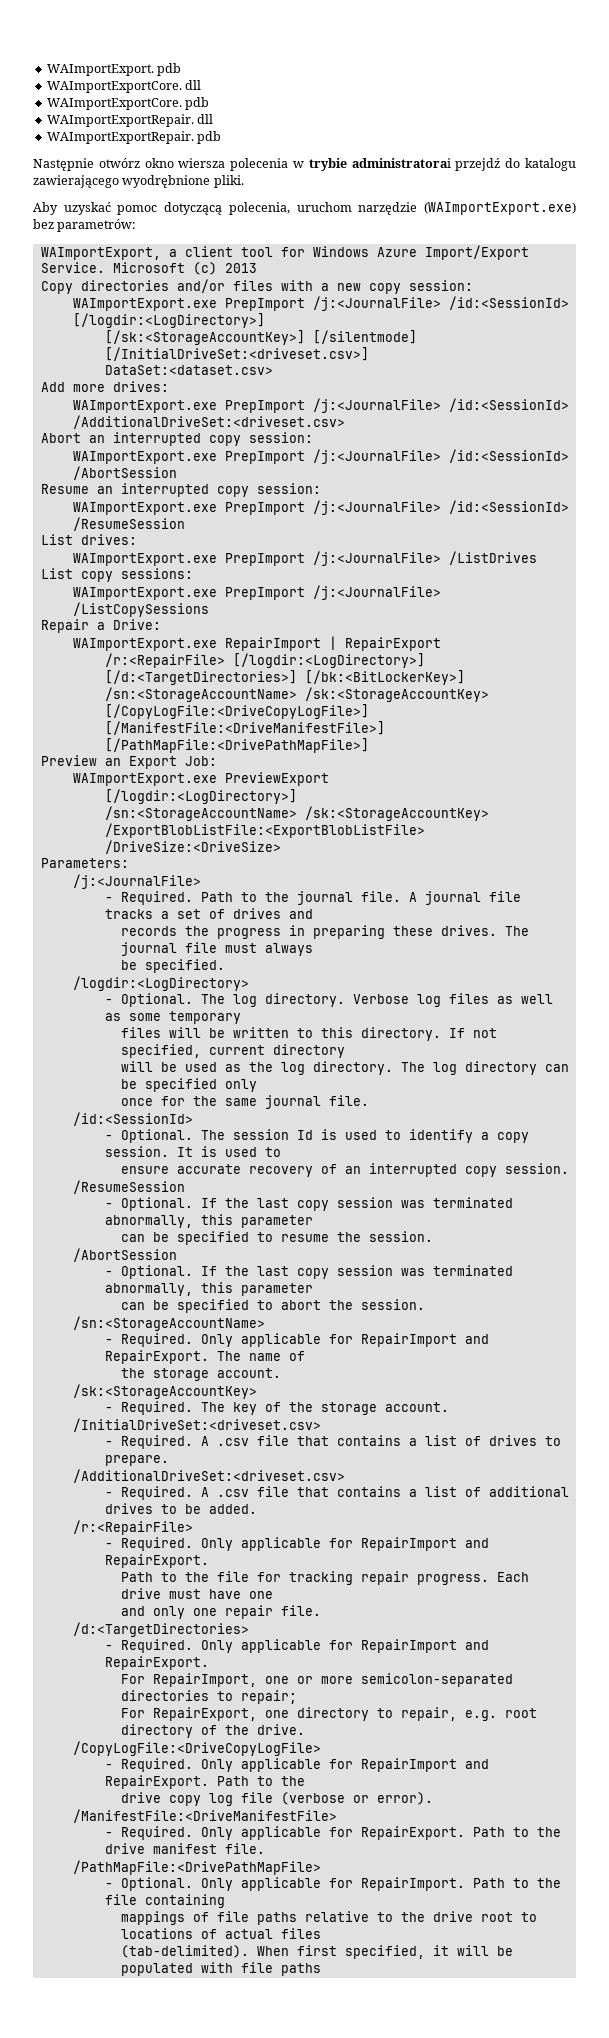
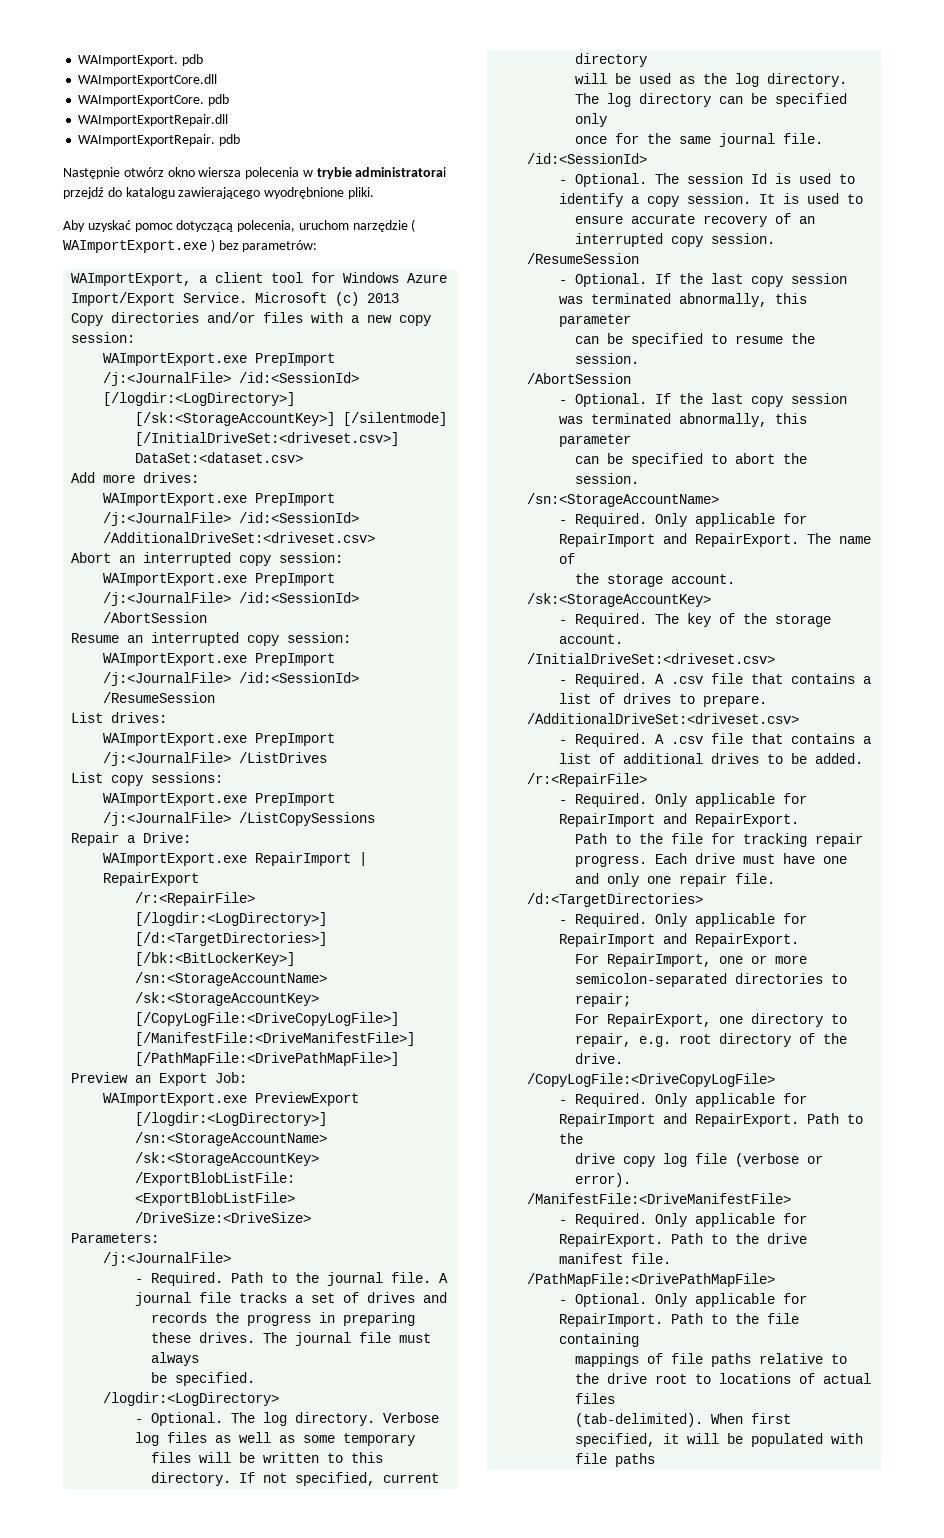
- WAImportExportCore. dll
+ WAImportExportCore.dll
- WAImportExportRepair. dll
+ WAImportExportRepair.dll
- Aby uzyskać pomoc dotyczącą polecenia, uruchom narzędzie (WAImportExport.exe) bez parametrów:
+ Aby uzyskać pomoc dotyczącą polecenia, uruchom narzędzie ( WAImportExport.exe ) bez parametrów:

